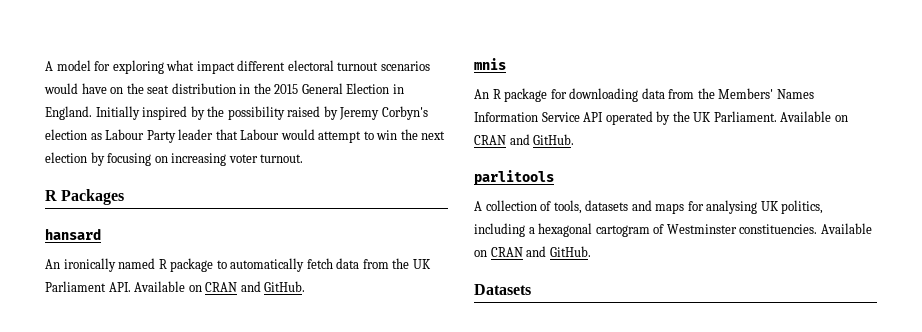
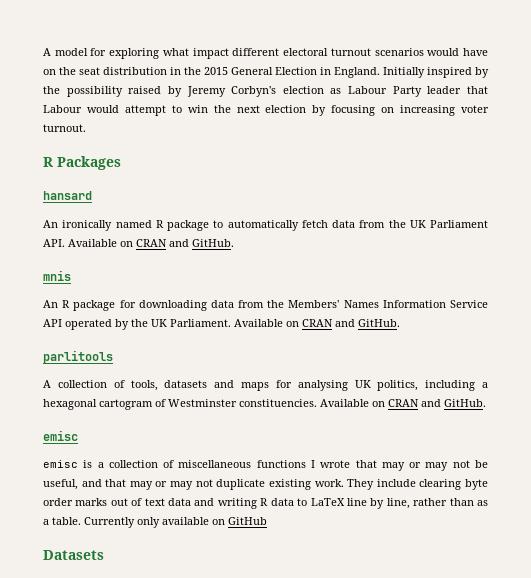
  A collection of tools, datasets and maps for analysing UK politics, including a hexagonal cartogram of Westminster constituencies. Available on CRAN and GitHub.
+ emisc
+ emisc is a collection of miscellaneous functions I wrote that may or may not be useful, and that may or may not duplicate existing work. They include clearing byte order marks out of text data and writing R data to LaTeX line by line, rather than as a table. Currently only available on GitHub

